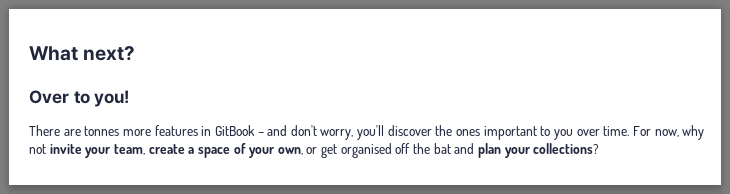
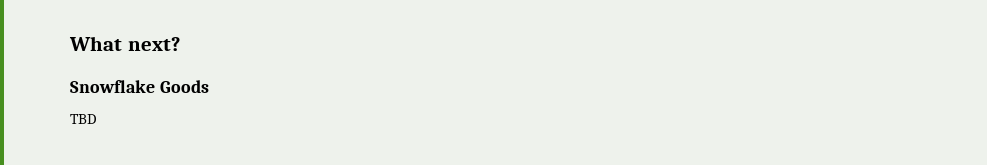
- Over to you!
- There are tonnes more features in GitBook – and don't worry, you'll discover the ones important to you over time. For now, why not invite your team, create a space of your own, or get organised off the bat and plan your collections?
+ Snowflake Goods
+ TBD

